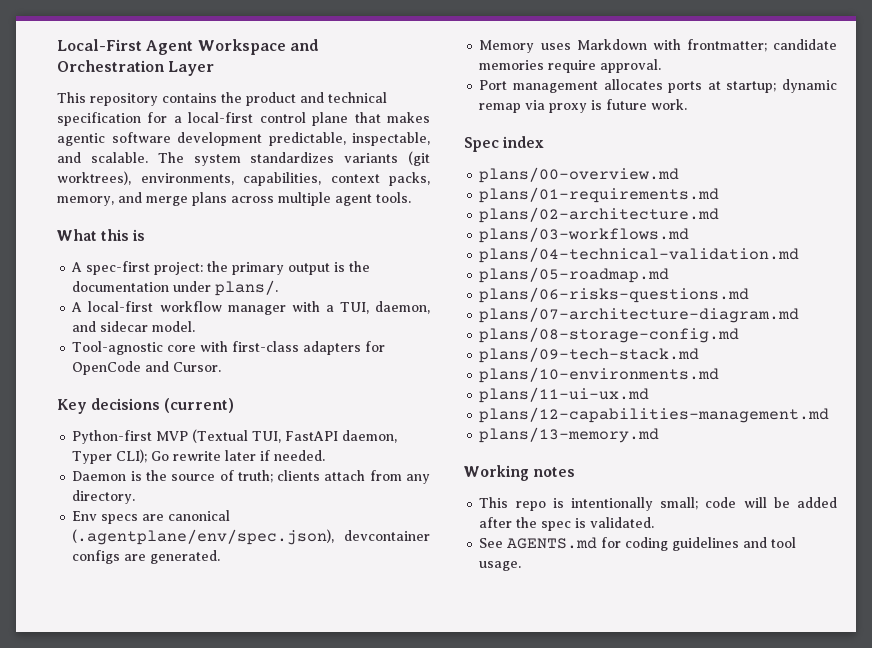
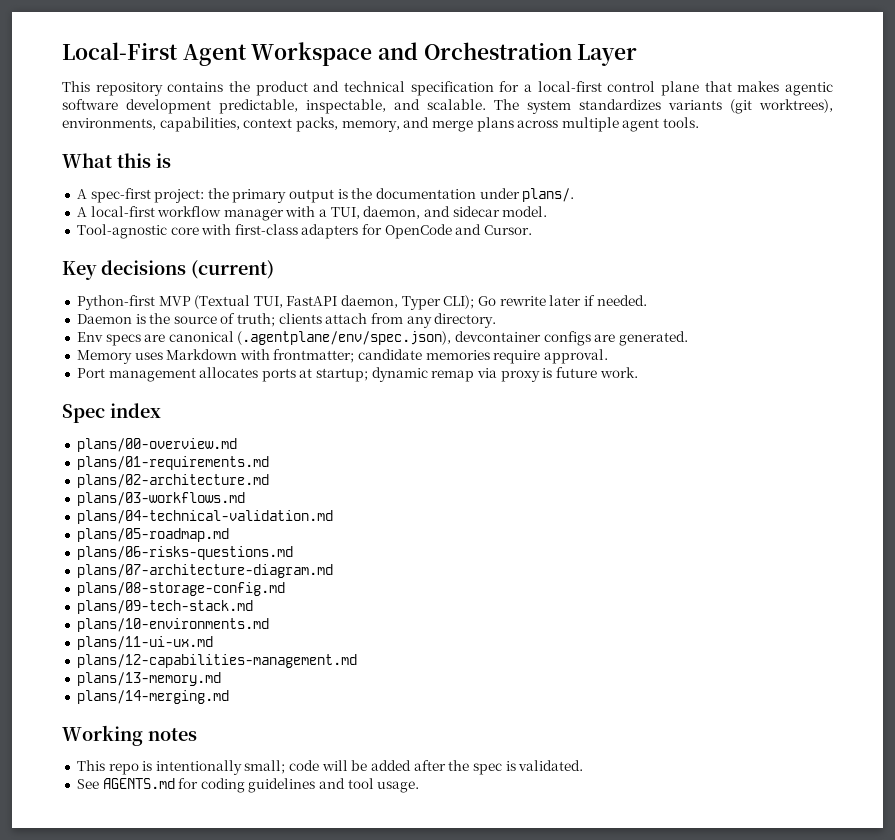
+ plans/14-merging.md

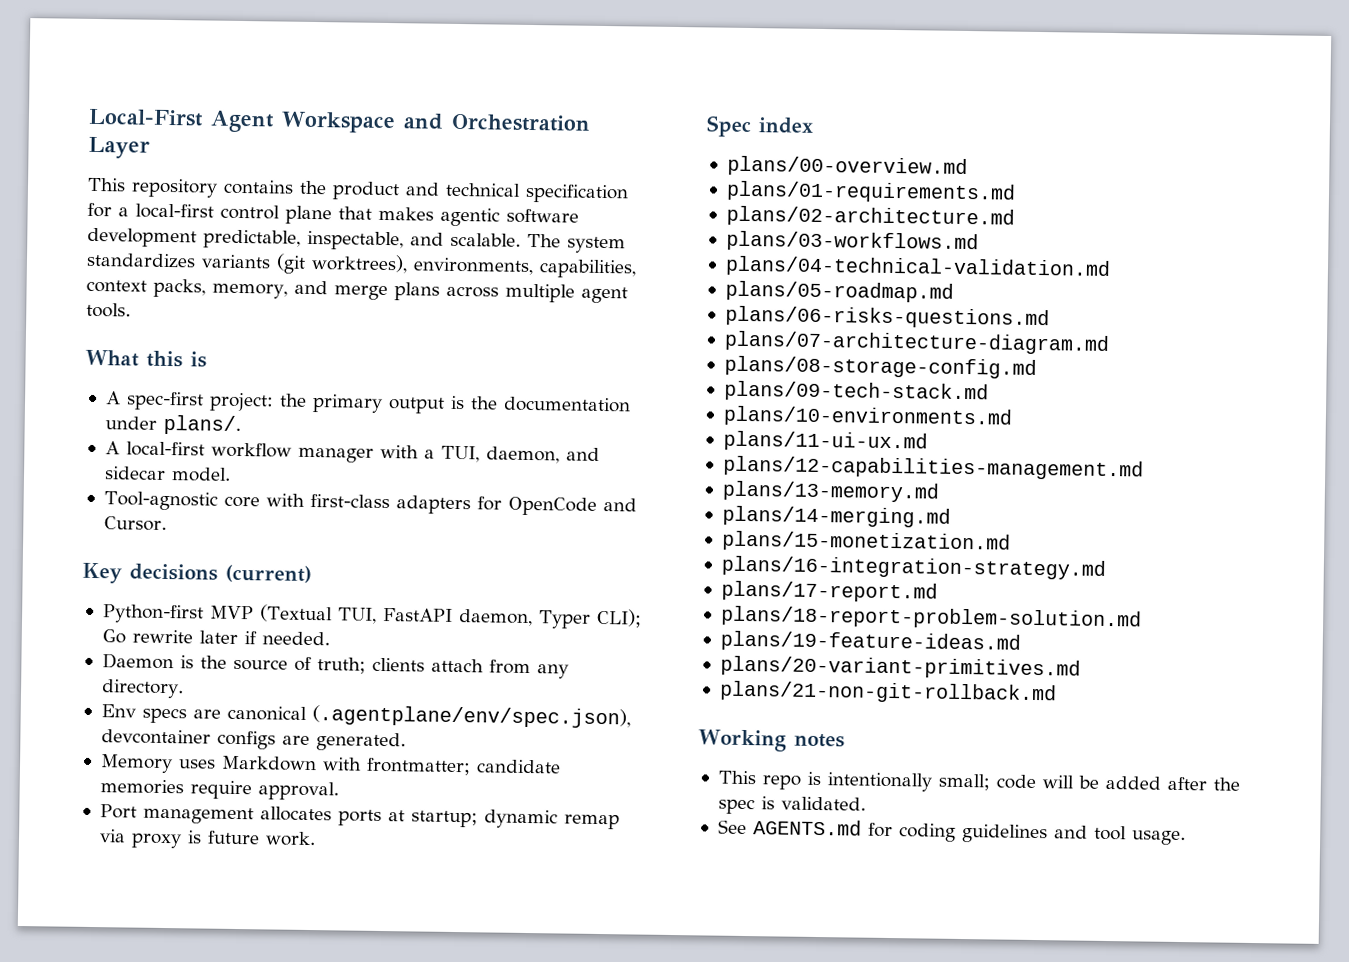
+ plans/15-monetization.md
+ plans/16-integration-strategy.md
+ plans/17-report.md
+ plans/18-report-problem-solution.md
+ plans/19-feature-ideas.md
+ plans/20-variant-primitives.md
+ plans/21-non-git-rollback.md

